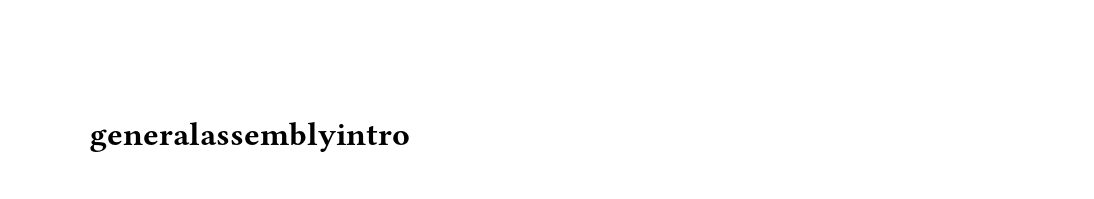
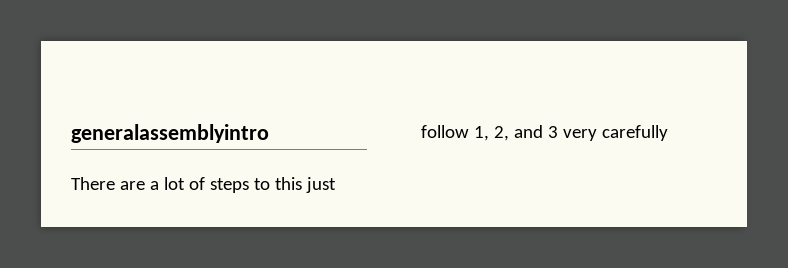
+ There are a lot of steps to this just follow 1, 2, and 3 very carefully

